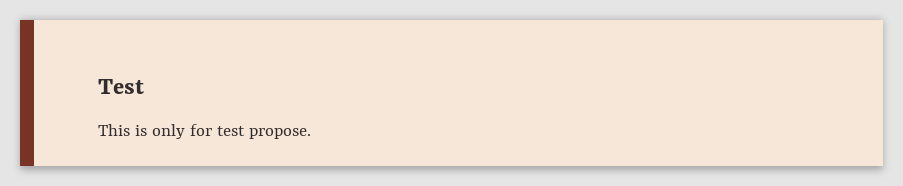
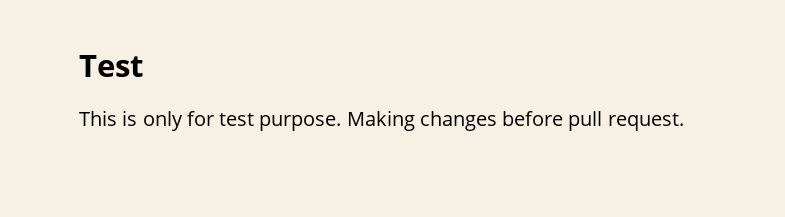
- This is only for test propose.
+ This is only for test purpose. Making changes before pull request.

